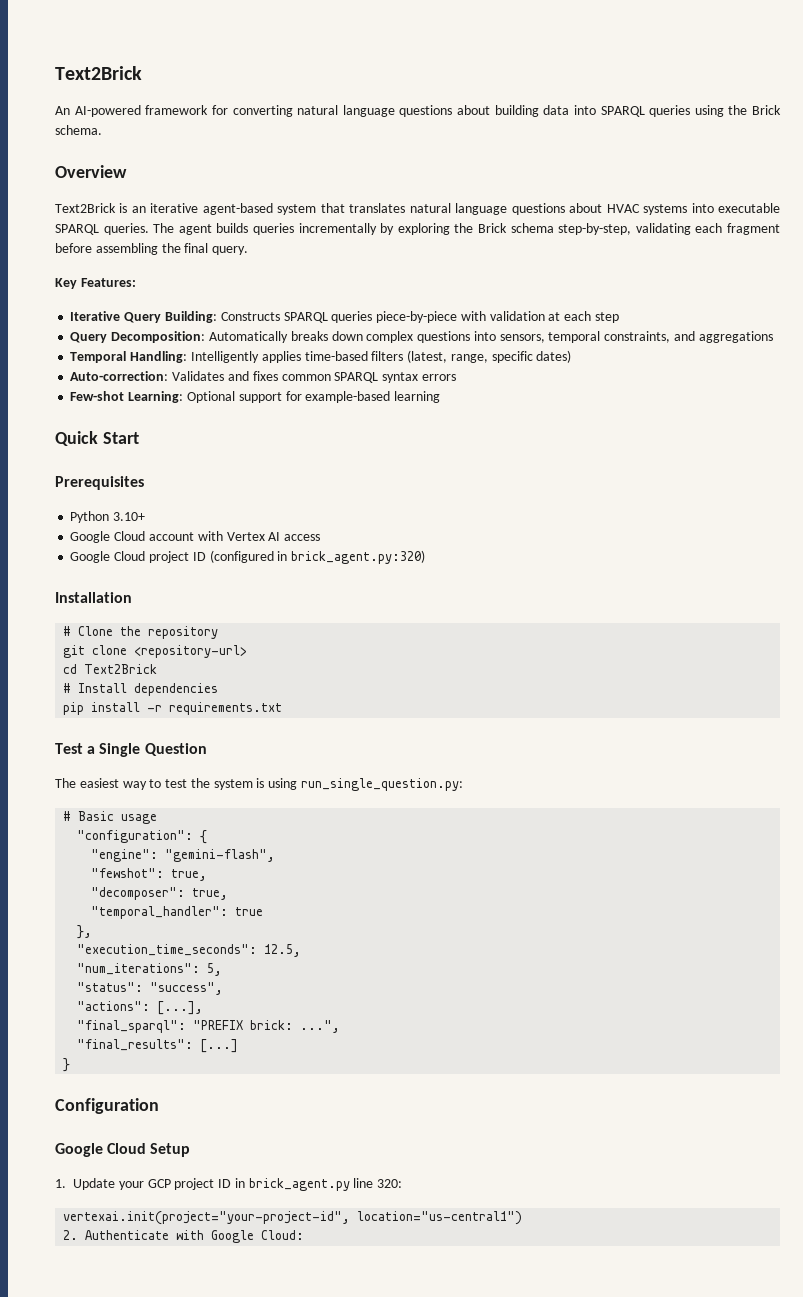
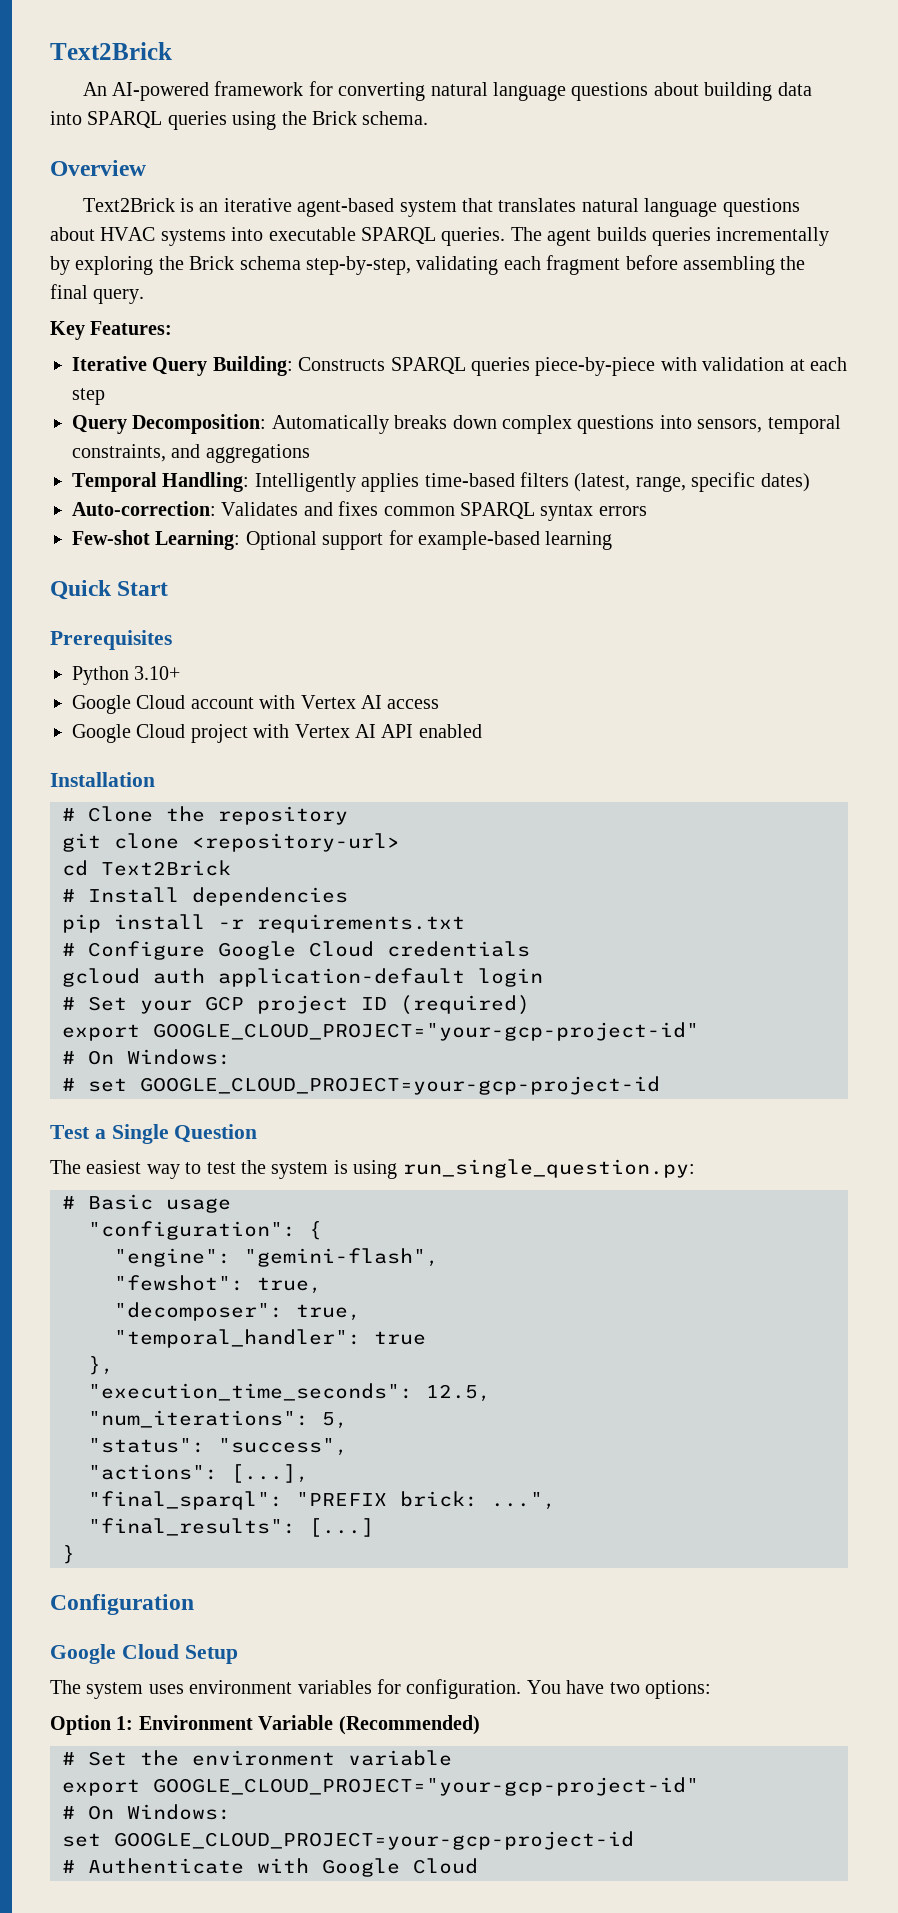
- Google Cloud project ID (configured in brick_agent.py:320)
+ Google Cloud project with Vertex AI API enabled
+ # Configure Google Cloud credentials
+ gcloud auth application-default login
+ # Set your GCP project ID (required)
+ export GOOGLE_CLOUD_PROJECT="your-gcp-project-id"
+ # On Windows:
+ # set GOOGLE_CLOUD_PROJECT=your-gcp-project-id
- 1. Update your GCP project ID in brick_agent.py line 320:
- vertexai.init(project="your-project-id", location="us-central1")
- 2. Authenticate with Google Cloud:
+ The system uses environment variables for configuration. You have two options:
+ Option 1: Environment Variable (Recommended)
+ # Set the environment variable
+ export GOOGLE_CLOUD_PROJECT="your-gcp-project-id"
+ # On Windows:
+ set GOOGLE_CLOUD_PROJECT=your-gcp-project-id
+ # Authenticate with Google Cloud

